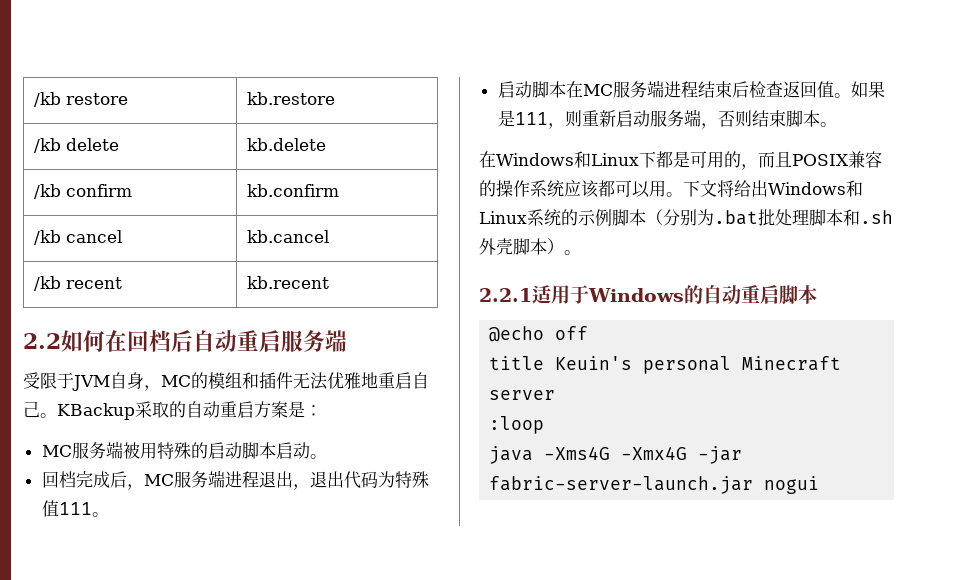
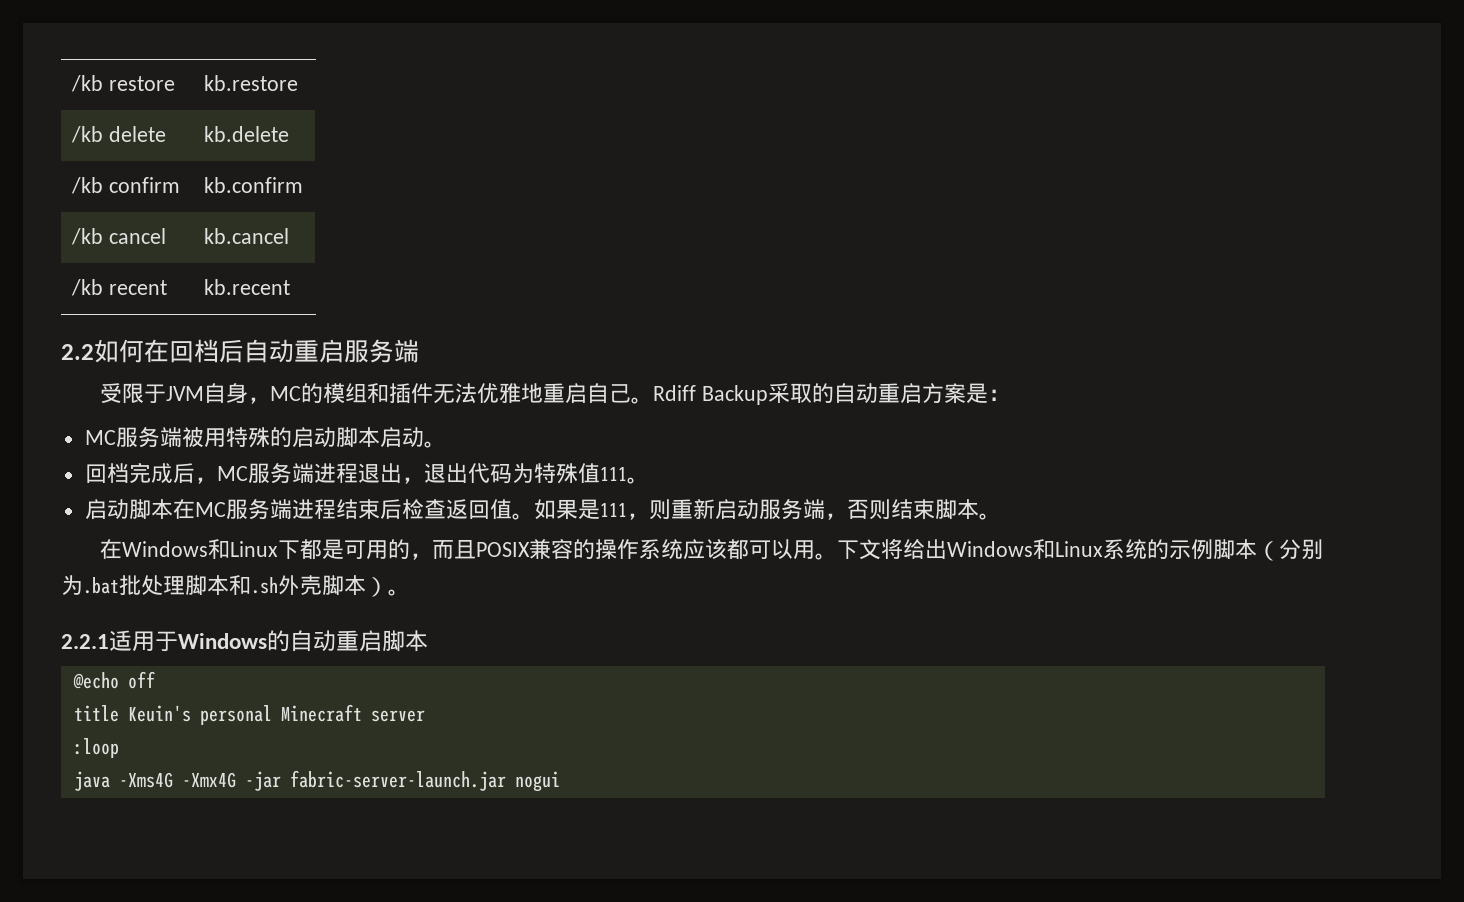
- KBackup采取的自动重启方案是：
+ Rdiff Backup采取的自动重启方案是：

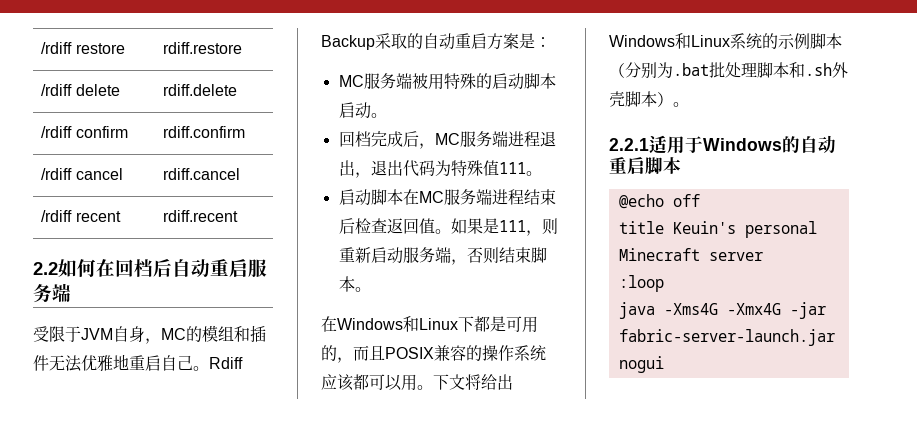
- /kb restore | kb.restore
- /kb delete | kb.delete
- /kb confirm | kb.confirm
- /kb cancel | kb.cancel
- /kb recent | kb.recent
+ /rdiff restore | rdiff.restore
+ /rdiff delete | rdiff.delete
+ /rdiff confirm | rdiff.confirm
+ /rdiff cancel | rdiff.cancel
+ /rdiff recent | rdiff.recent

